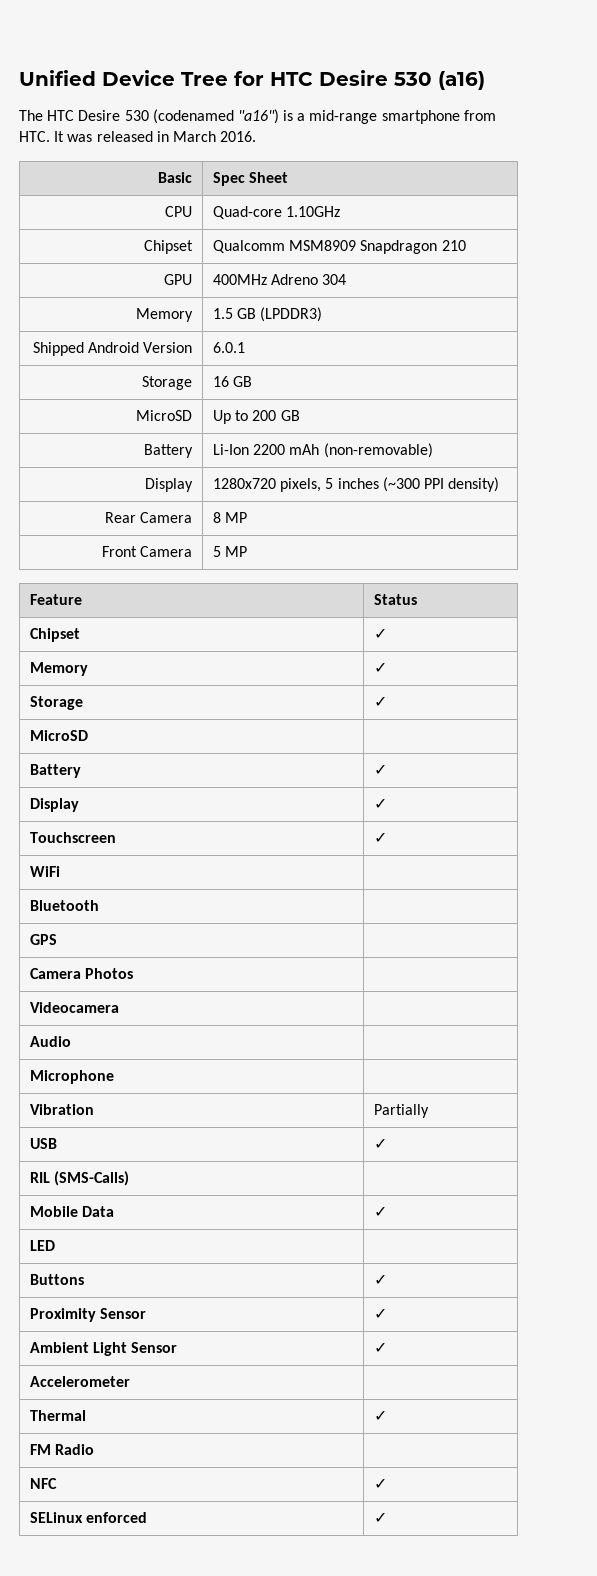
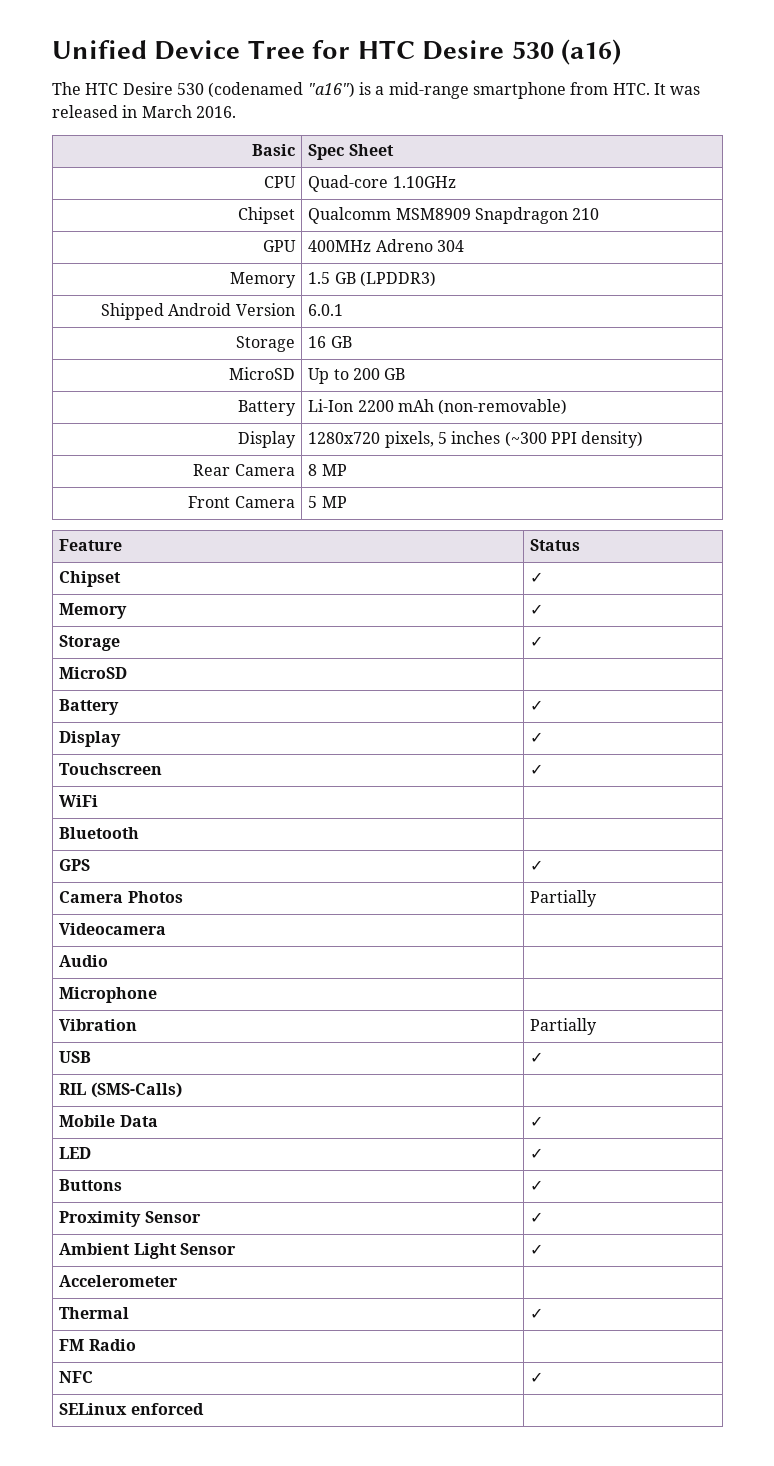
- GPS |
+ GPS | ✓
- Camera Photos |
+ Camera Photos | Partially
- LED |
+ LED | ✓
- SELinux enforced | ✓
+ SELinux enforced |

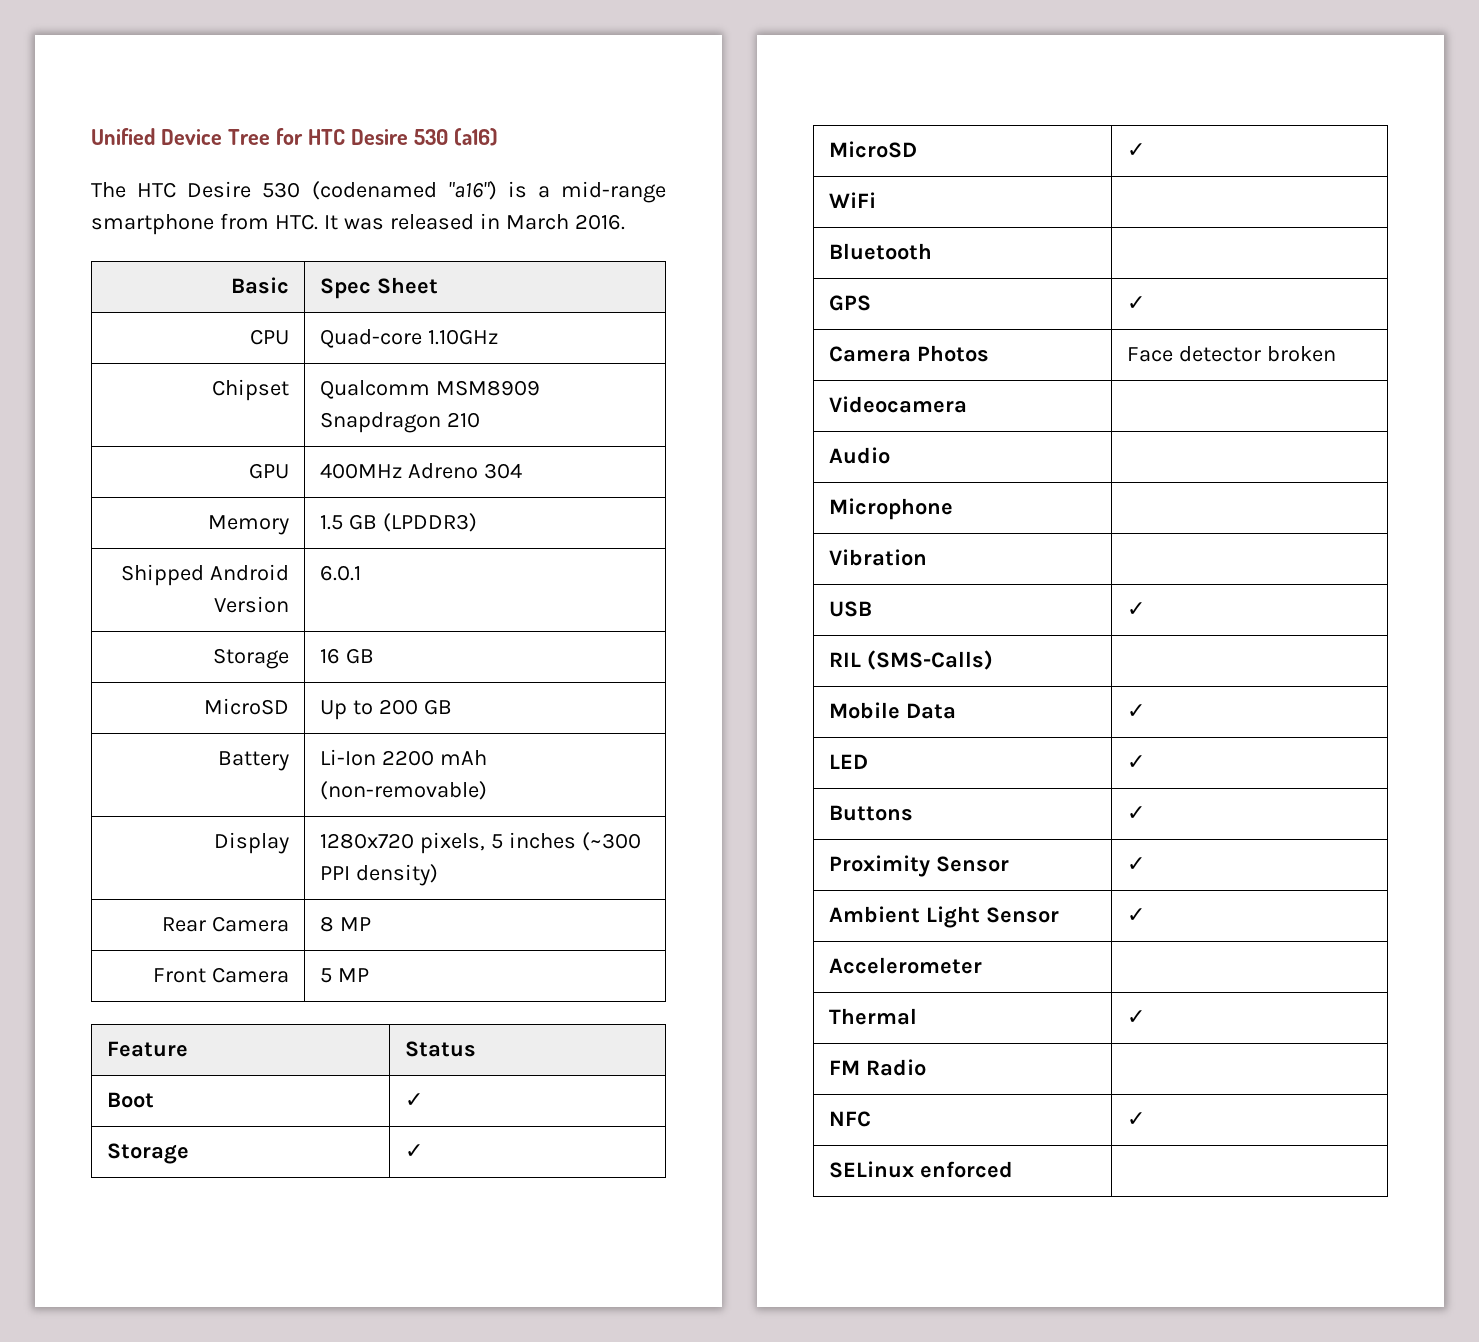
- Chipset | ✓
- Memory | ✓
+ Boot | ✓
  Storage | ✓
- MicroSD |
- Battery | ✓
- Display | ✓
- Touchscreen | ✓
+ MicroSD | ✓
- Camera Photos | Partially
+ Camera Photos | Face detector broken
- Vibration | Partially
+ Vibration |

